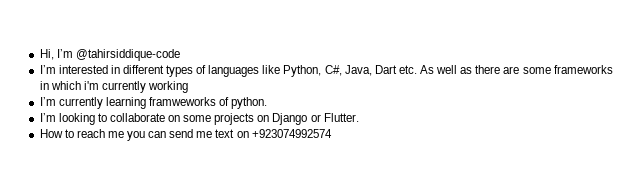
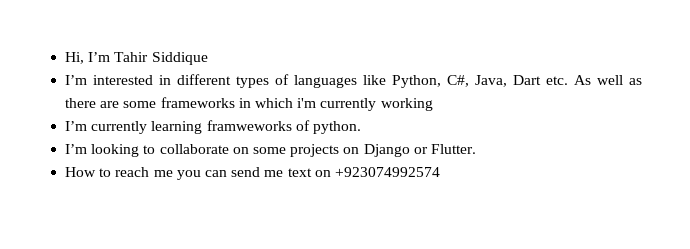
- Hi, I’m @tahirsiddique-code
+ Hi, I’m Tahir Siddique

